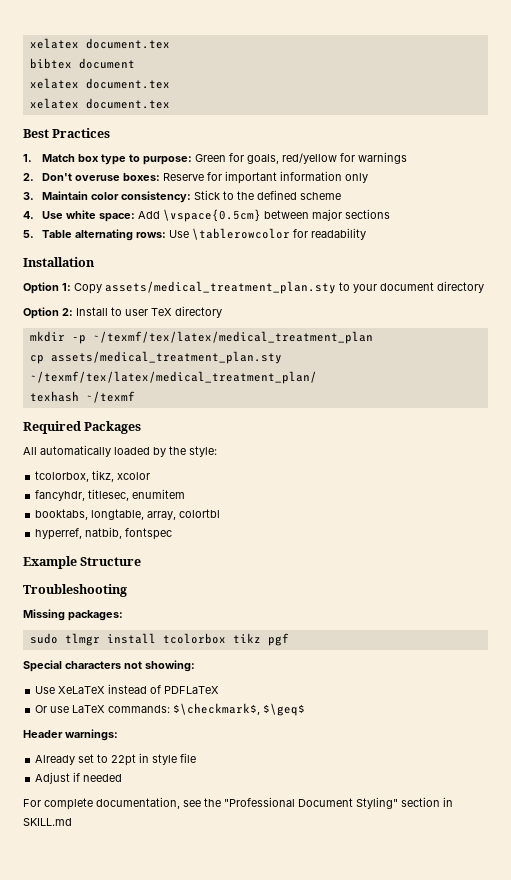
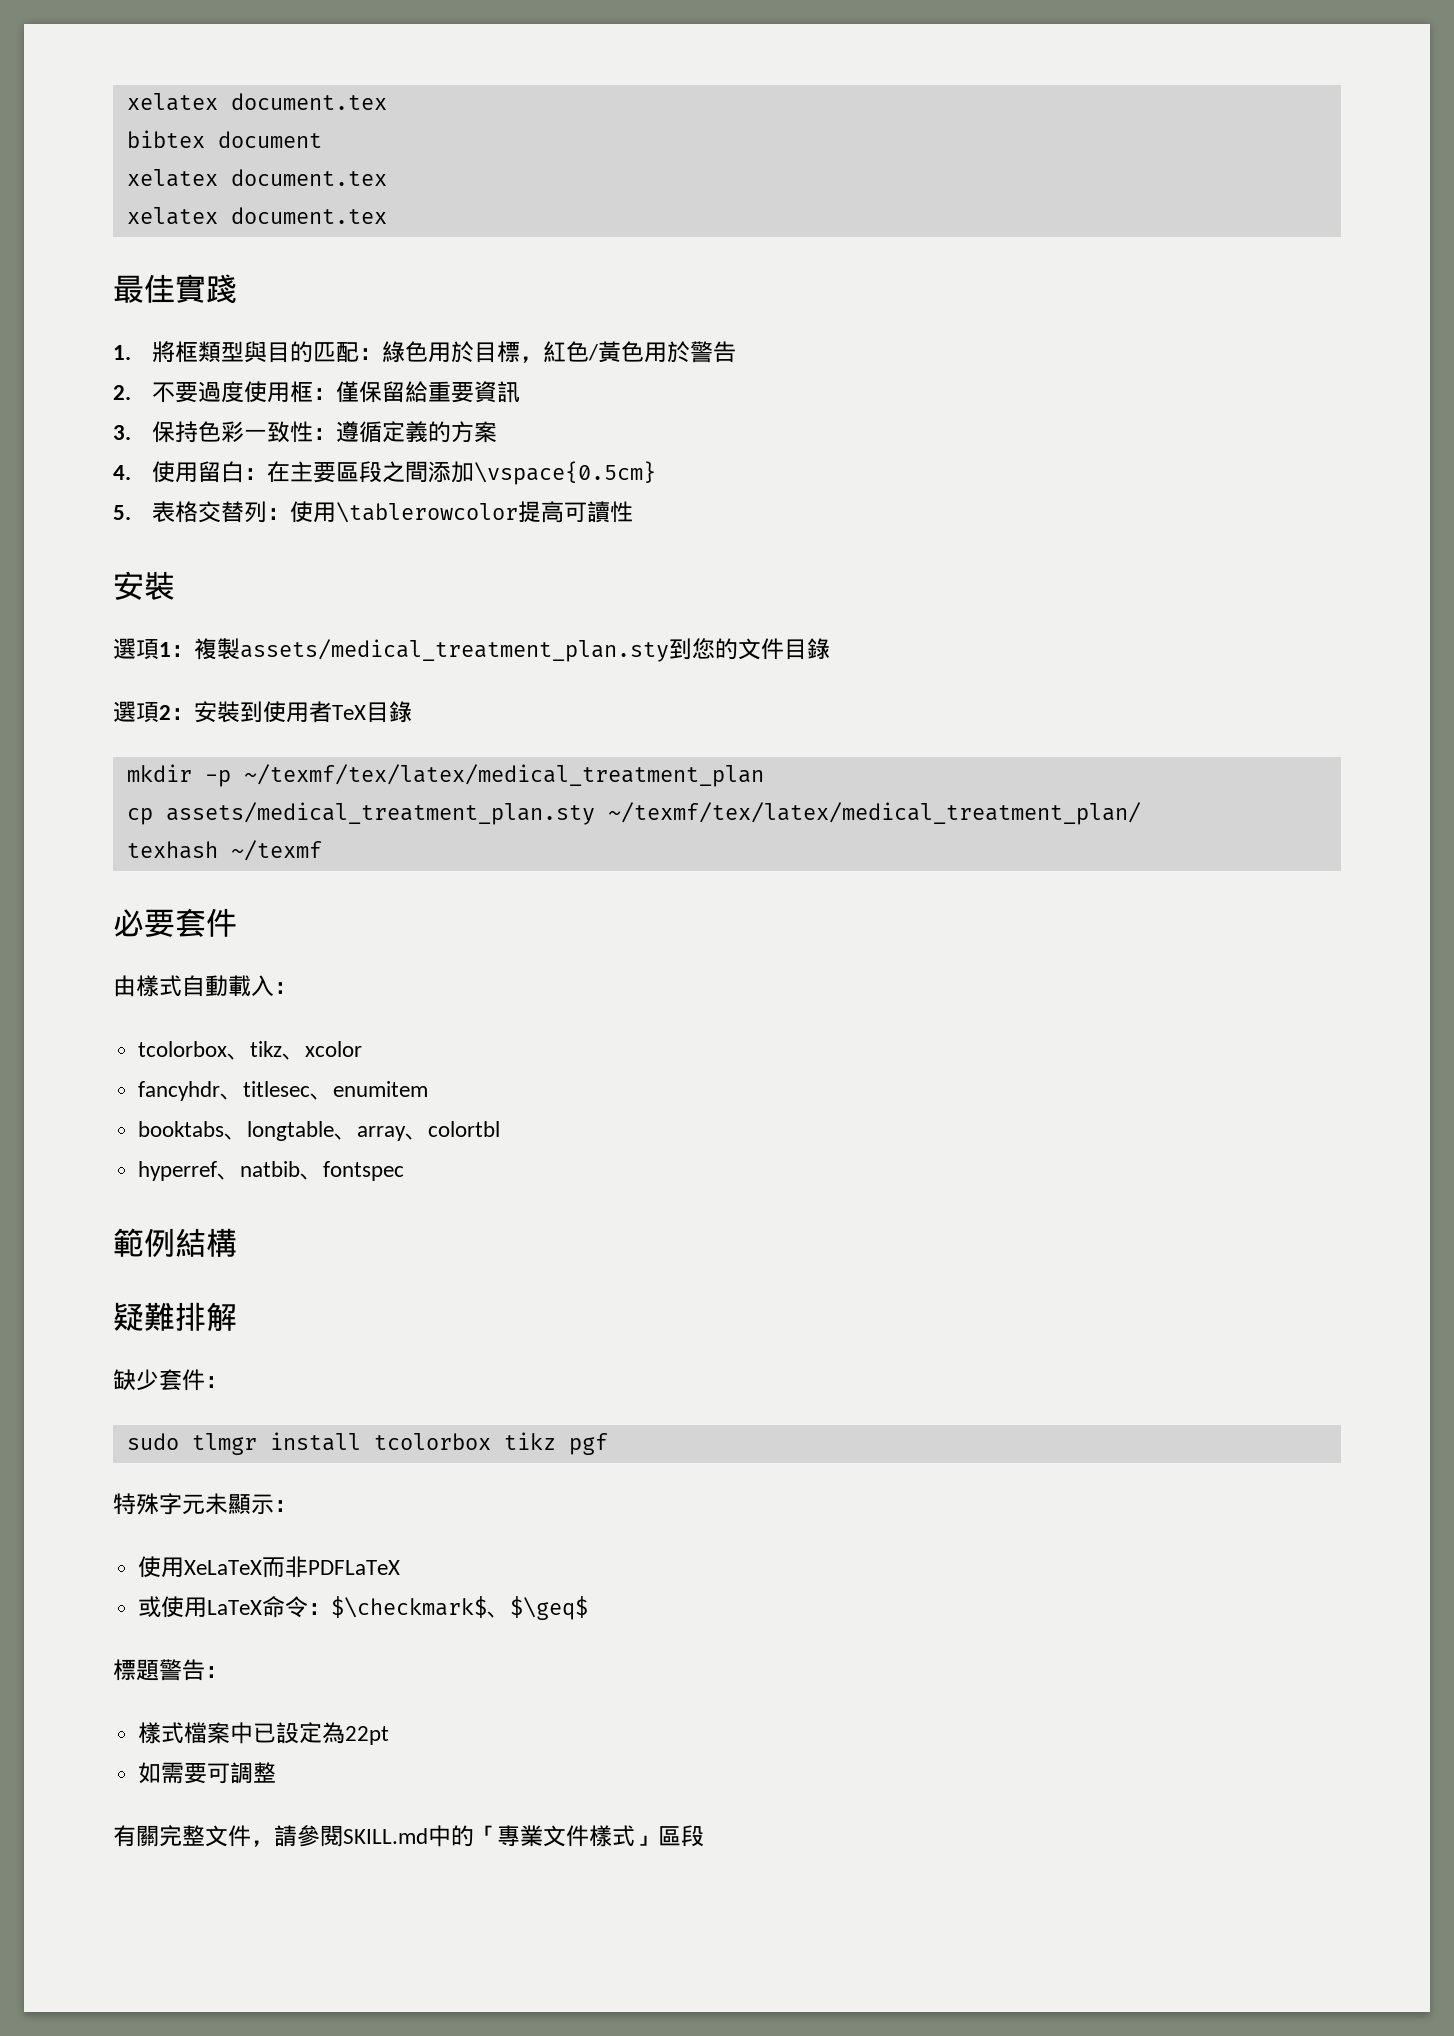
- Best Practices
+ 最佳實踐
- 1. Match box type to purpose: Green for goals, red/yellow for warnings
- 2. Don't overuse boxes: Reserve for important information only
- 3. Maintain color consistency: Stick to the defined scheme
- 4. Use white space: Add \vspace{0.5cm} between major sections
- 5. Table alternating rows: Use \tablerowcolor for readability
- Installation
- Option 1: Copy assets/medical_treatment_plan.sty to your document directory
- Option 2: Install to user TeX directory
+ 1.將框類型與目的匹配：綠色用於目標，紅色/黃色用於警告
+ 2.不要過度使用框：僅保留給重要資訊
+ 3.保持色彩一致性：遵循定義的方案
+ 4.使用留白：在主要區段之間添加\vspace{0.5cm}
+ 5.表格交替列：使用\tablerowcolor提高可讀性
+ 安裝
+ 選項1：複製assets/medical_treatment_plan.sty到您的文件目錄
+ 選項2：安裝到使用者TeX目錄
- Required Packages
- All automatically loaded by the style:
- tcolorbox, tikz, xcolor
- fancyhdr, titlesec, enumitem
- booktabs, longtable, array, colortbl
- hyperref, natbib, fontspec
- Example Structure
- Troubleshooting
- Missing packages:
+ 必要套件
+ 由樣式自動載入：
+ tcolorbox、tikz、xcolor
+ fancyhdr、titlesec、enumitem
+ booktabs、longtable、array、colortbl
+ hyperref、natbib、fontspec
+ 範例結構
+ 疑難排解
+ 缺少套件：
- Special characters not showing:
- Use XeLaTeX instead of PDFLaTeX
- Or use LaTeX commands: $\checkmark$, $\geq$
- Header warnings:
- Already set to 22pt in style file
- Adjust if needed
- For complete documentation, see the "Professional Document Styling" section in SKILL.md
+ 特殊字元未顯示：
+ 使用XeLaTeX而非PDFLaTeX
+ 或使用LaTeX命令：$\checkmark$、$\geq$
+ 標題警告：
+ 樣式檔案中已設定為22pt
+ 如需要可調整
+ 有關完整文件，請參閱SKILL.md中的「專業文件樣式」區段

